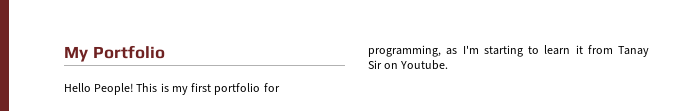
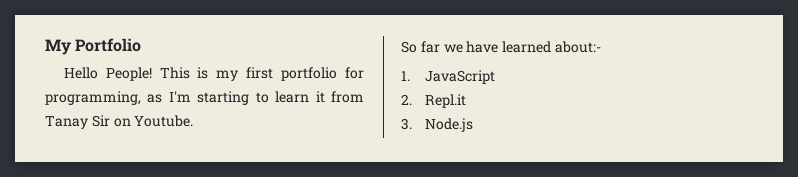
+ So far we have learned about:-
+ 1. JavaScript
+ 2. Repl.it
+ 3. Node.js

